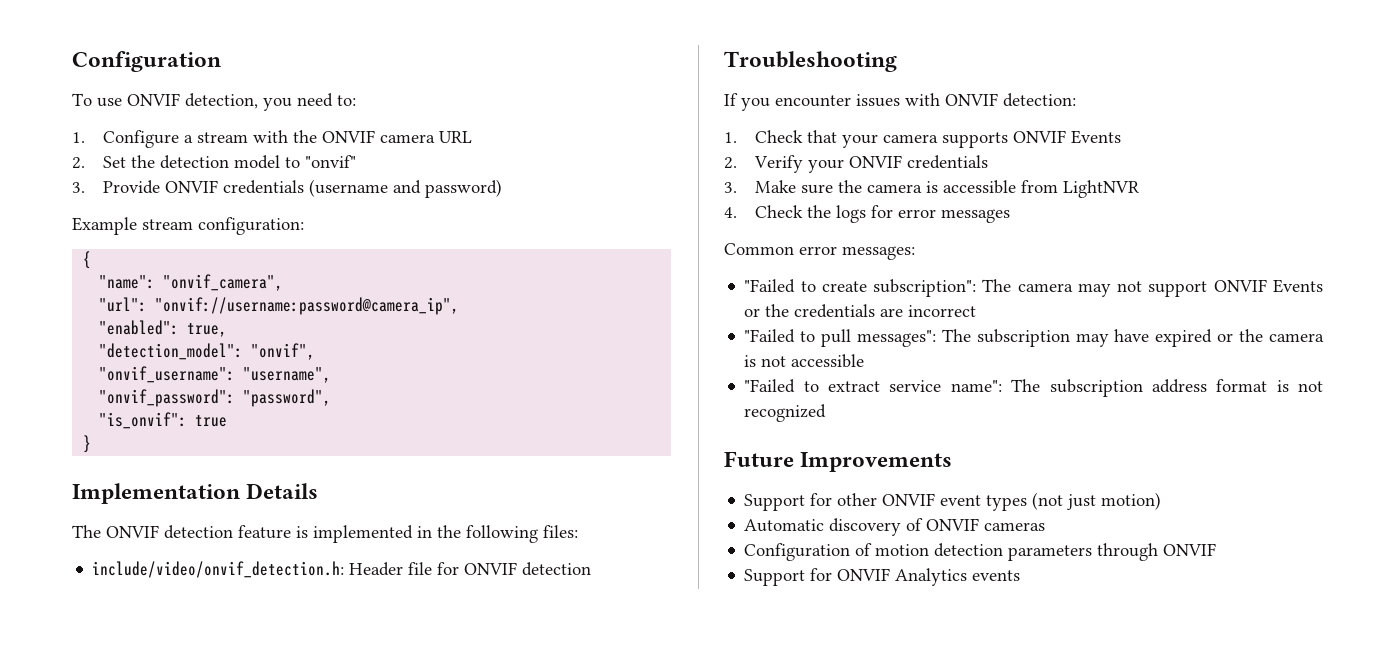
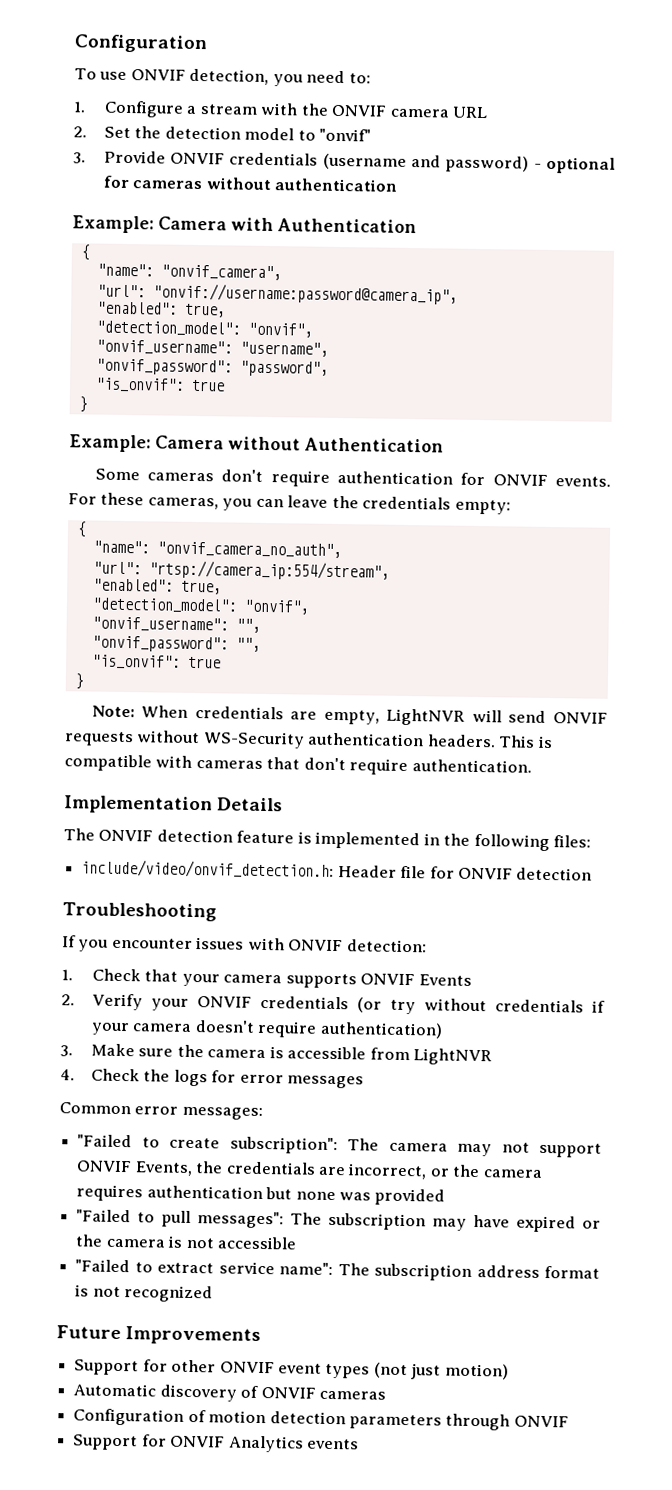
- 3. Provide ONVIF credentials (username and password)
- Example stream configuration:
+ 3. Provide ONVIF credentials (username and password) - optional for cameras without authentication
+ Example: Camera with Authentication
+ Example: Camera without Authentication
+ Some cameras don't require authentication for ONVIF events. For these cameras, you can leave the credentials empty:
+ {
+ "name": "onvif_camera_no_auth",
+ "url": "rtsp://camera_ip:554/stream",
+ "enabled": true,
+ "detection_model": "onvif",
+ "onvif_username": "",
+ "onvif_password": "",
+ "is_onvif": true
+ }
+ Note: When credentials are empty, LightNVR will send ONVIF requests without WS-Security authentication headers. This is compatible with cameras that don't require authentication.
- 2. Verify your ONVIF credentials
+ 2. Verify your ONVIF credentials (or try without credentials if your camera doesn't require authentication)
- "Failed to create subscription": The camera may not support ONVIF Events or the credentials are incorrect
+ "Failed to create subscription": The camera may not support ONVIF Events, the credentials are incorrect, or the camera requires authentication but none was provided

